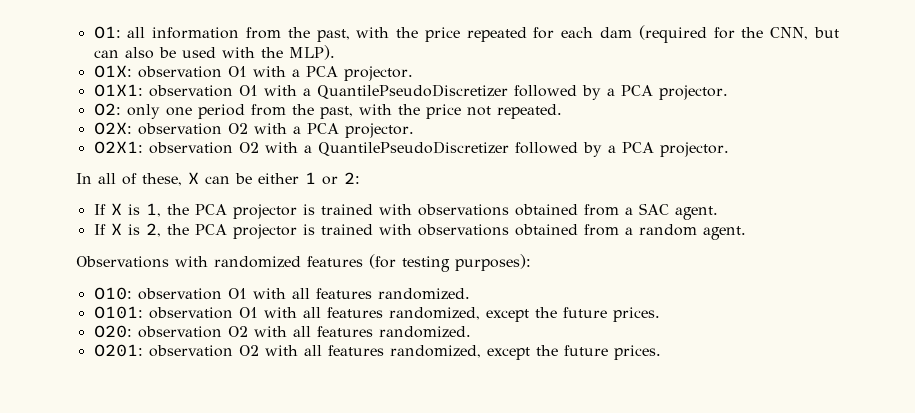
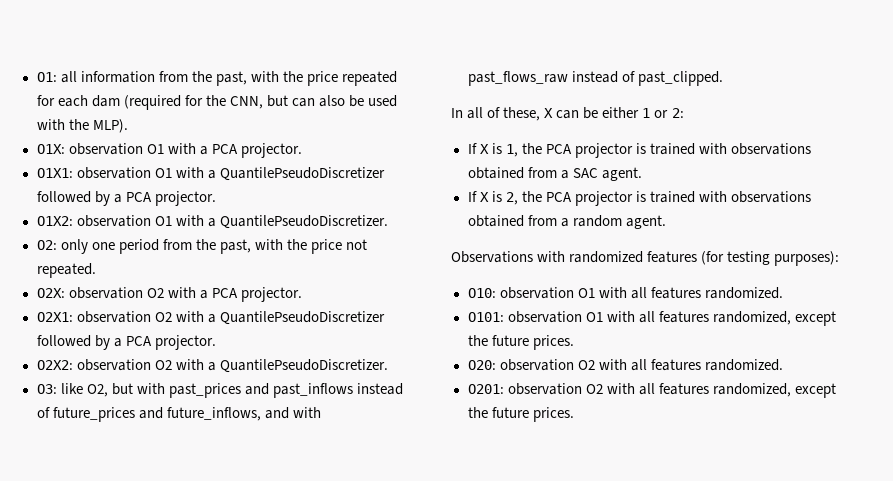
+ O1X2: observation O1 with a QuantilePseudoDiscretizer.
+ O2X2: observation O2 with a QuantilePseudoDiscretizer.
+ O3: like O2, but with past_prices and past_inflows instead of future_prices and future_inflows, and with past_flows_raw instead of past_clipped.

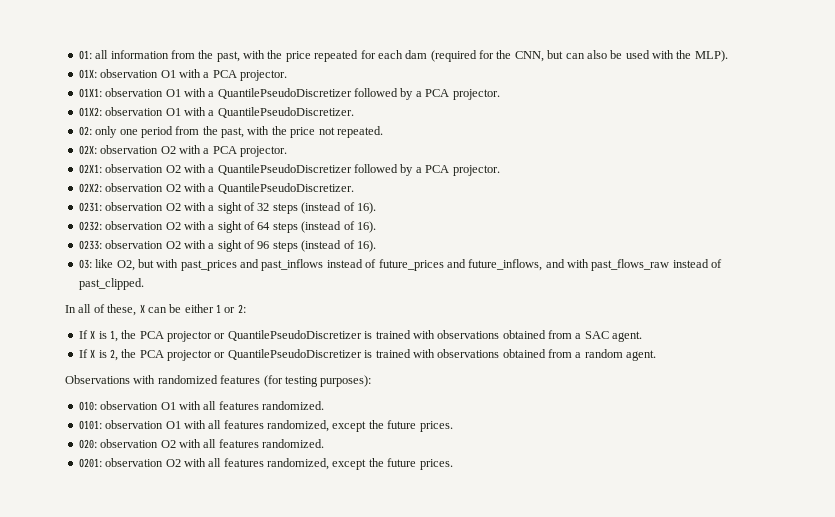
+ O231: observation O2 with a sight of 32 steps (instead of 16).
+ O232: observation O2 with a sight of 64 steps (instead of 16).
+ O233: observation O2 with a sight of 96 steps (instead of 16).
- If X is 1, the PCA projector is trained with observations obtained from a SAC agent.
+ If X is 1, the PCA projector or QuantilePseudoDiscretizer is trained with observations obtained from a SAC agent.
- If X is 2, the PCA projector is trained with observations obtained from a random agent.
+ If X is 2, the PCA projector or QuantilePseudoDiscretizer is trained with observations obtained from a random agent.

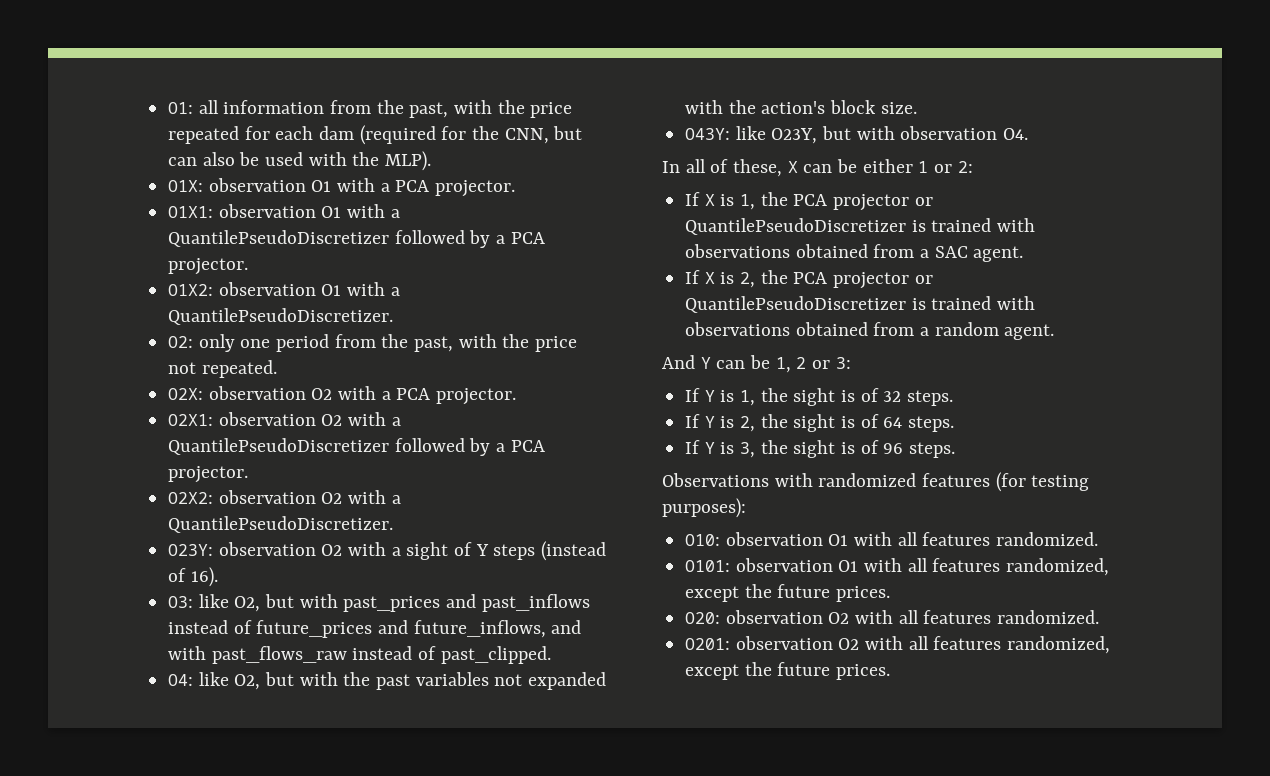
- O231: observation O2 with a sight of 32 steps (instead of 16).
- O232: observation O2 with a sight of 64 steps (instead of 16).
- O233: observation O2 with a sight of 96 steps (instead of 16).
+ O23Y: observation O2 with a sight of Y steps (instead of 16).
+ O4: like O2, but with the past variables not expanded with the action's block size.
+ O43Y: like O23Y, but with observation O4.
+ And Y can be 1, 2 or 3:
+ If Y is 1, the sight is of 32 steps.
+ If Y is 2, the sight is of 64 steps.
+ If Y is 3, the sight is of 96 steps.

